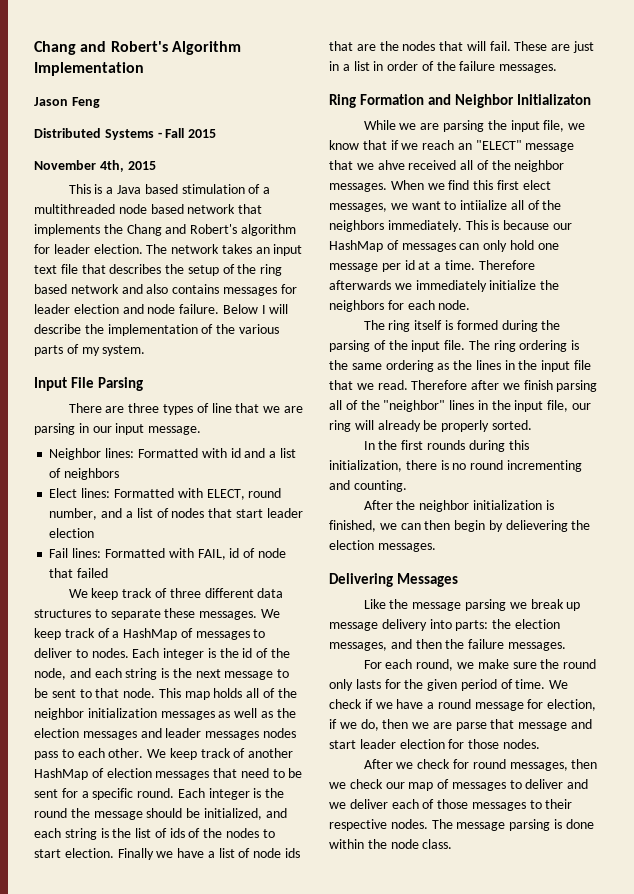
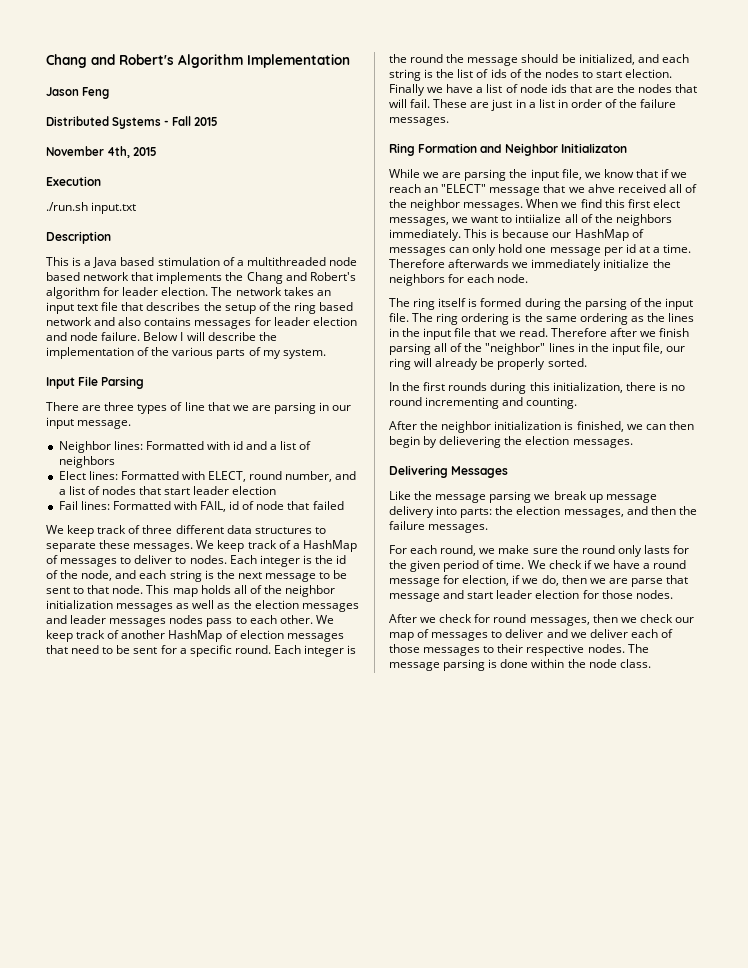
+ Execution
+ ./run.sh input.txt
+ Description

